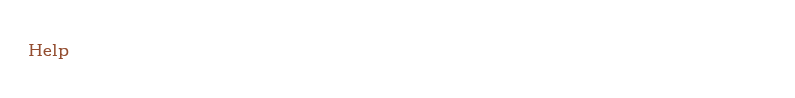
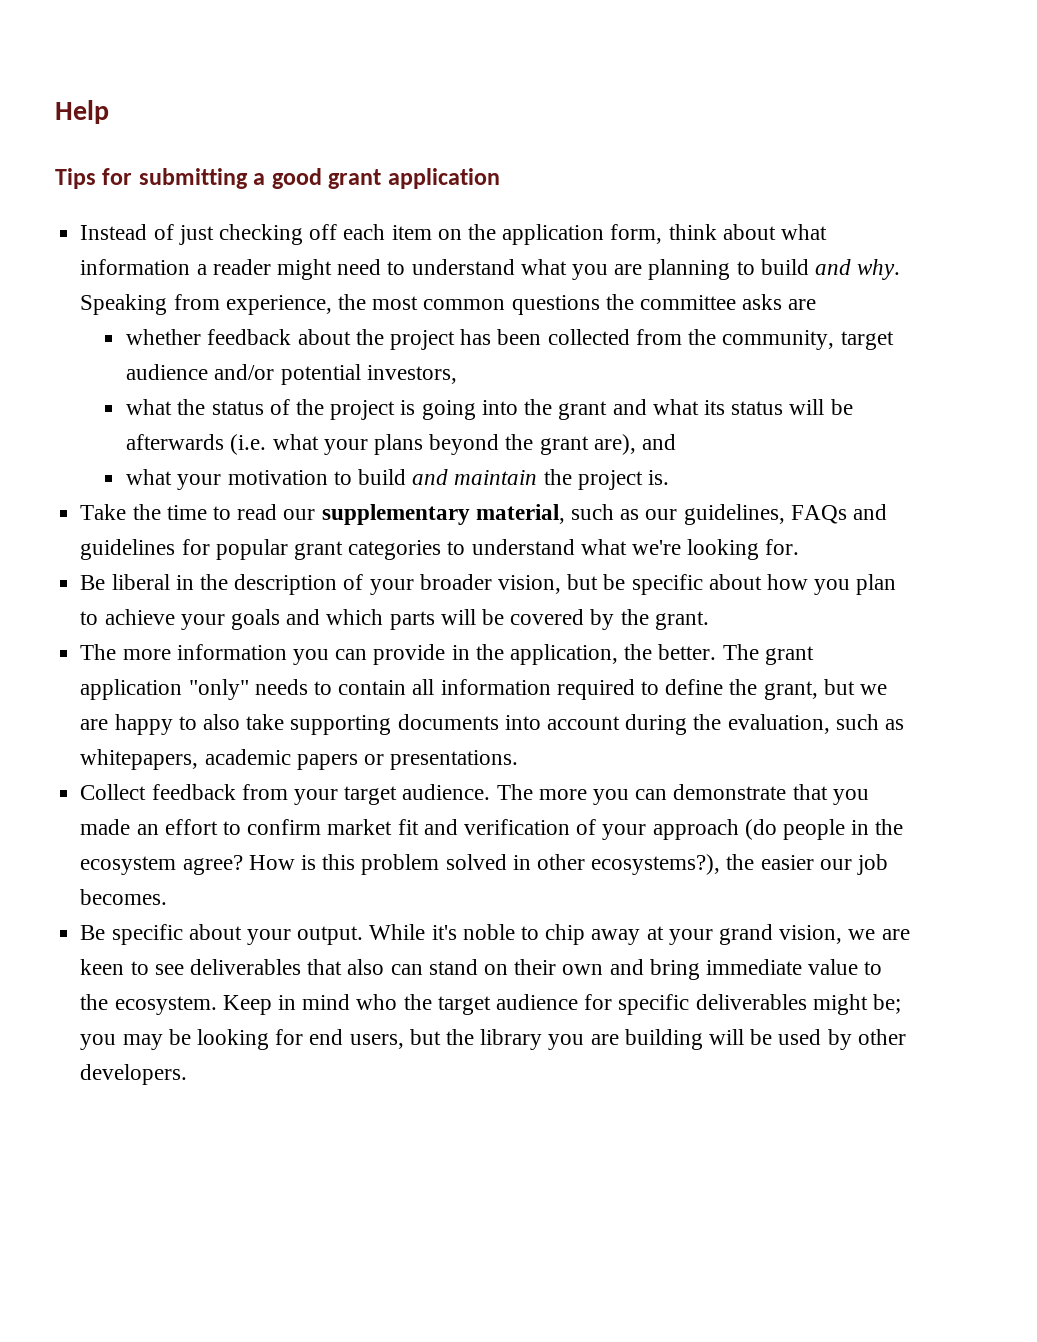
+ Tips for submitting a good grant application
+ Instead of just checking off each item on the application form, think about what information a reader might need to understand what you are planning to build and why. Speaking from experience, the most common questions the committee asks are
+ whether feedback about the project has been collected from the community, target audience and/or potential investors,
+ what the status of the project is going into the grant and what its status will be afterwards (i.e. what your plans beyond the grant are), and
+ what your motivation to build and maintain the project is.
+ Take the time to read our supplementary material, such as our guidelines, FAQs and guidelines for popular grant categories to understand what we're looking for.
+ Be liberal in the description of your broader vision, but be specific about how you plan to achieve your goals and which parts will be covered by the grant.
+ The more information you can provide in the application, the better. The grant application "only" needs to contain all information required to define the grant, but we are happy to also take supporting documents into account during the evaluation, such as whitepapers, academic papers or presentations.
+ Collect feedback from your target audience. The more you can demonstrate that you made an effort to confirm market fit and verification of your approach (do people in the ecosystem agree? How is this problem solved in other ecosystems?), the easier our job becomes.
+ Be specific about your output. While it's noble to chip away at your grand vision, we are keen to see deliverables that also can stand on their own and bring immediate value to the ecosystem. Keep in mind who the target audience for specific deliverables might be; you may be looking for end users, but the library you are building will be used by other developers.

